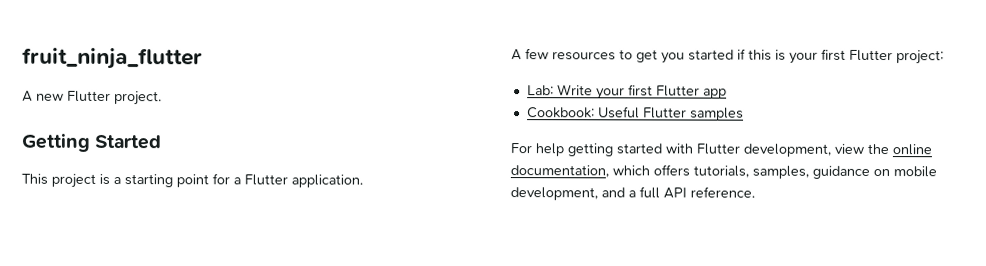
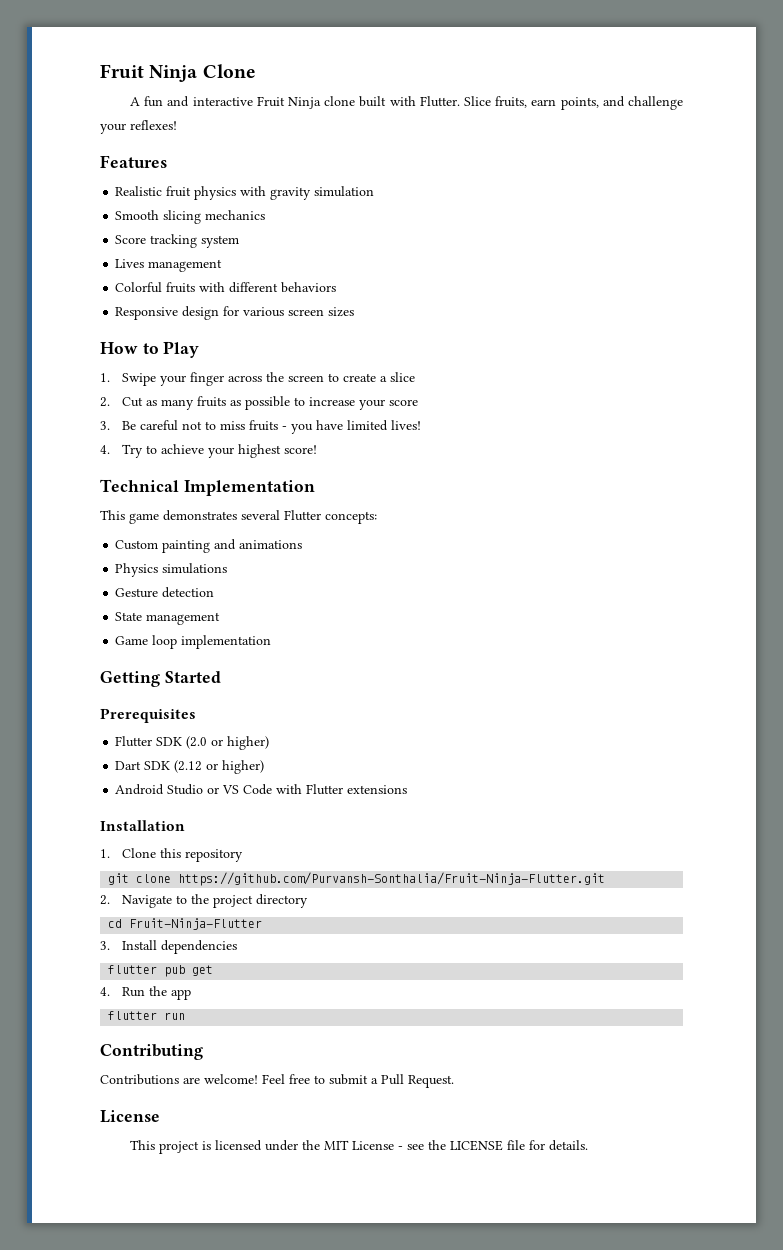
- fruit_ninja_flutter
- A new Flutter project.
+ Fruit Ninja Clone
+ A fun and interactive Fruit Ninja clone built with Flutter. Slice fruits, earn points, and challenge your reflexes!
+ Features
+ Realistic fruit physics with gravity simulation
+ Smooth slicing mechanics
+ Score tracking system
+ Lives management
+ Colorful fruits with different behaviors
+ Responsive design for various screen sizes
+ How to Play
+ 1. Swipe your finger across the screen to create a slice
+ 2. Cut as many fruits as possible to increase your score
+ 3. Be careful not to miss fruits - you have limited lives!
+ 4. Try to achieve your highest score!
+ Technical Implementation
+ This game demonstrates several Flutter concepts:
+ Custom painting and animations
+ Physics simulations
+ Gesture detection
+ State management
+ Game loop implementation
  Getting Started
- This project is a starting point for a Flutter application.
- A few resources to get you started if this is your first Flutter project:
- Lab: Write your first Flutter app
- Cookbook: Useful Flutter samples
- For help getting started with Flutter development, view the online documentation, which offers tutorials, samples, guidance on mobile development, and a full API reference.
+ Prerequisites
+ Flutter SDK (2.0 or higher)
+ Dart SDK (2.12 or higher)
+ Android Studio or VS Code with Flutter extensions
+ Installation
+ 1. Clone this repository
+ git clone https://github.com/Purvansh-Sonthalia/Fruit-Ninja-Flutter.git
+ 2. Navigate to the project directory
+ cd Fruit-Ninja-Flutter
+ 3. Install dependencies
+ flutter pub get
+ 4. Run the app
+ flutter run
+ Contributing
+ Contributions are welcome! Feel free to submit a Pull Request.
+ License
+ This project is licensed under the MIT License - see the LICENSE file for details.

